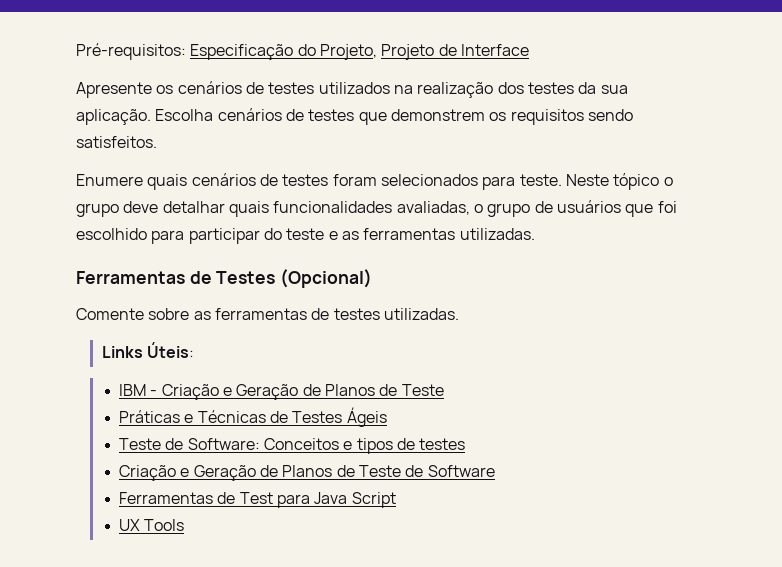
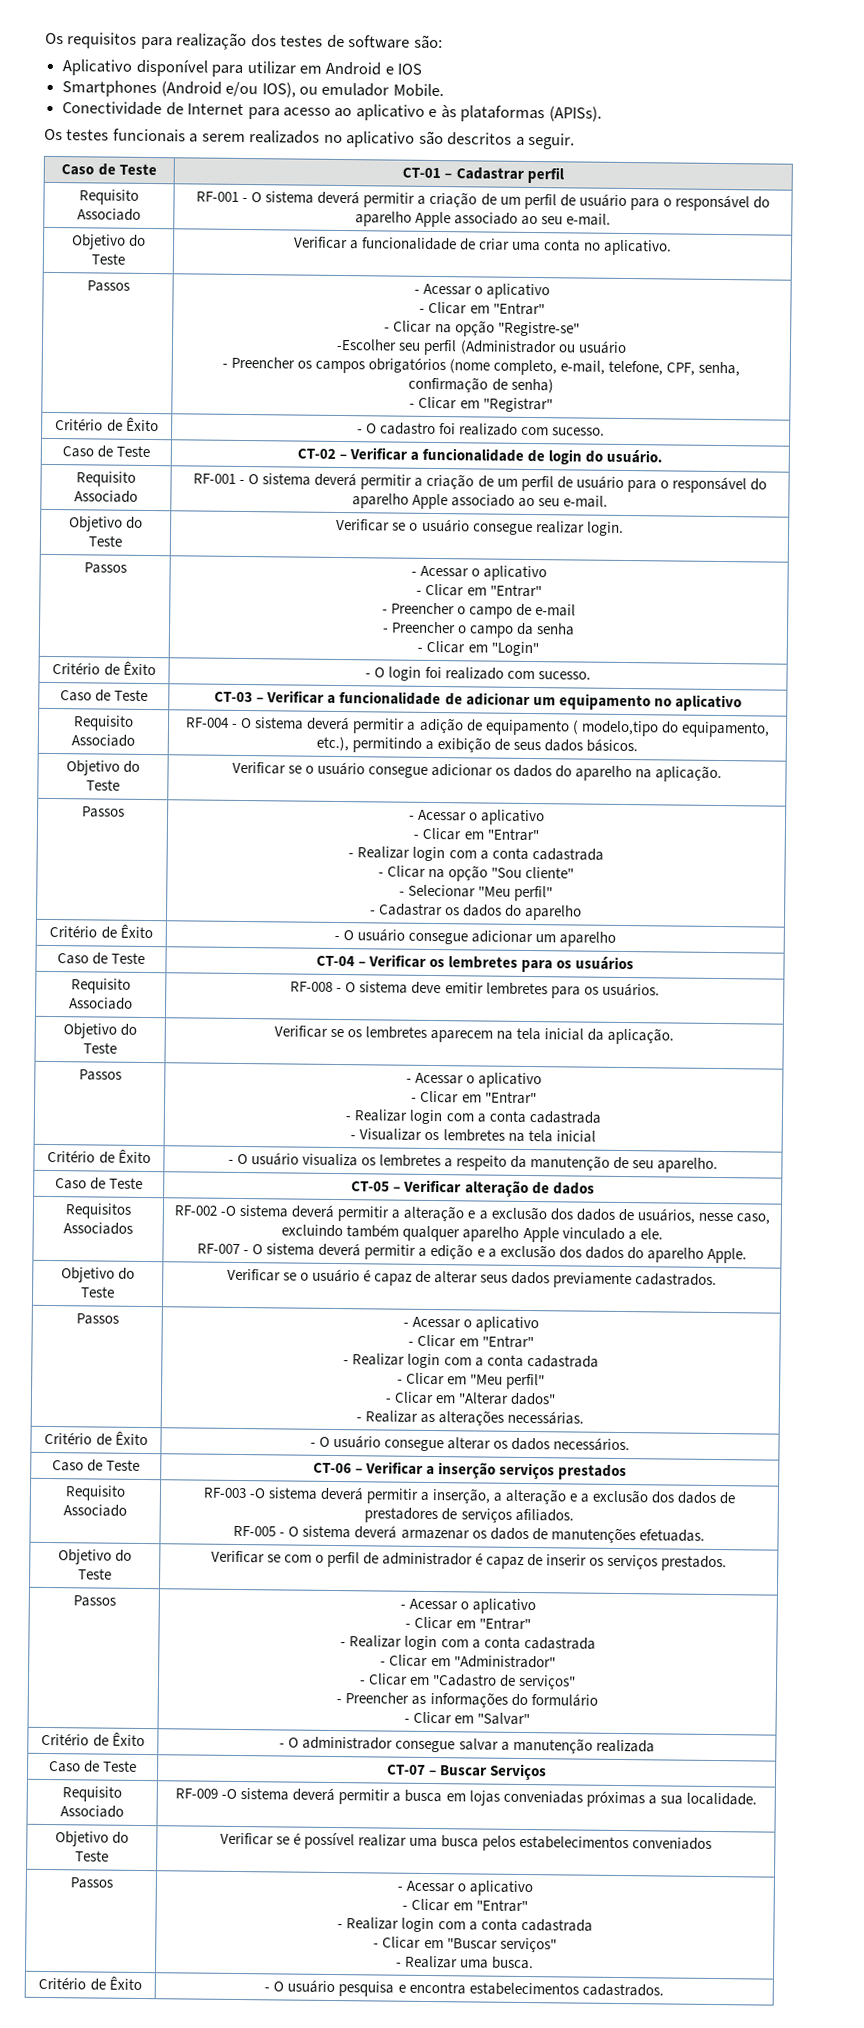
- Pré-requisitos: Especificação do Projeto, Projeto de Interface
- Apresente os cenários de testes utilizados na realização dos testes da sua aplicação. Escolha cenários de testes que demonstrem os requisitos sendo satisfeitos.
- Enumere quais cenários de testes foram selecionados para teste. Neste tópico o grupo deve detalhar quais funcionalidades avaliadas, o grupo de usuários que foi escolhido para participar do teste e as ferramentas utilizadas.
- Ferramentas de Testes (Opcional)
- Comente sobre as ferramentas de testes utilizadas.
- Links Úteis:
- IBM - Criação e Geração de Planos de Teste
- Práticas e Técnicas de Testes Ágeis
- Teste de Software: Conceitos e tipos de testes
- Criação e Geração de Planos de Teste de Software
- Ferramentas de Test para Java Script
- UX Tools
+ Os requisitos para realização dos testes de software são:
+ Aplicativo disponível para utilizar em Android e IOS
+ Smartphones (Android e/ou IOS), ou emulador Mobile.
+ Conectividade de Internet para acesso ao aplicativo e às plataformas (APISs).
+ Os testes funcionais a serem realizados no aplicativo são descritos a seguir.
+ Caso de Teste | CT-01 – Cadastrar perfil
+ Requisito Associado | RF-001 - O sistema deverá permitir a criação de um perfil de usuário para o responsável do aparelho Apple associado ao seu e-mail.
+ Objetivo do Teste | Verificar a funcionalidade de criar uma conta no aplicativo.
+ Passos | - Acessar o aplicativo
+ - Clicar em "Entrar"
+ - Clicar na opção "Registre-se"
+ -Escolher seu perfil (Administrador ou usuário
+ - Preencher os campos obrigatórios (nome completo, e-mail, telefone, CPF, senha, confirmação de senha)
+ - Clicar em "Registrar"
+ Critério de Êxito | - O cadastro foi realizado com sucesso.
+ Caso de Teste | CT-02 – Verificar a funcionalidade de login do usuário.
+ Requisito Associado | RF-001 - O sistema deverá permitir a criação de um perfil de usuário para o responsável do aparelho Apple associado ao seu e-mail.
+ Objetivo do Teste | Verificar se o usuário consegue realizar login.
+ Passos | - Acessar o aplicativo
+ - Clicar em "Entrar"
+ - Preencher o campo de e-mail
+ - Preencher o campo da senha
+ - Clicar em "Login"
+ Critério de Êxito | - O login foi realizado com sucesso.
+ Caso de Teste | CT-03 – Verificar a funcionalidade de adicionar um equipamento no aplicativo
+ Requisito Associado | RF-004 - O sistema deverá permitir a adição de equipamento ( modelo,tipo do equipamento, etc.), permitindo a exibição de seus dados básicos.
+ Objetivo do Teste | Verificar se o usuário consegue adicionar os dados do aparelho na aplicação.
+ Passos | - Acessar o aplicativo
+ - Clicar em "Entrar"
+ - Realizar login com a conta cadastrada
+ - Clicar na opção "Sou cliente"
+ - Selecionar "Meu perfil"
+ - Cadastrar os dados do aparelho
+ Critério de Êxito | - O usuário consegue adicionar um aparelho
+ Caso de Teste | CT-04 – Verificar os lembretes para os usuários
+ Requisito Associado | RF-008 - O sistema deve emitir lembretes para os usuários.
+ Objetivo do Teste | Verificar se os lembretes aparecem na tela inicial da aplicação.
+ Passos | - Acessar o aplicativo
+ - Clicar em "Entrar"
+ - Realizar login com a conta cadastrada
+ - Visualizar os lembretes na tela inicial
+ Critério de Êxito | - O usuário visualiza os lembretes a respeito da manutenção de seu aparelho.
+ Caso de Teste | CT-05 – Verificar alteração de dados
+ Requisitos Associados | RF-002 -O sistema deverá permitir a alteração e a exclusão dos dados de usuários, nesse caso, excluindo também qualquer aparelho Apple vinculado a ele.
+ RF-007 - O sistema deverá permitir a edição e a exclusão dos dados do aparelho Apple.
+ Objetivo do Teste | Verificar se o usuário é capaz de alterar seus dados previamente cadastrados.
+ Passos | - Acessar o aplicativo
+ - Clicar em "Entrar"
+ - Realizar login com a conta cadastrada
+ - Clicar em "Meu perfil"
+ - Clicar em "Alterar dados"
+ - Realizar as alterações necessárias.
+ Critério de Êxito | - O usuário consegue alterar os dados necessários.
+ Caso de Teste | CT-06 – Verificar a inserção serviços prestados
+ Requisito Associado | RF-003 -O sistema deverá permitir a inserção, a alteração e a exclusão dos dados de prestadores de serviços afiliados.
+ RF-005 - O sistema deverá armazenar os dados de manutenções efetuadas.
+ Objetivo do Teste | Verificar se com o perfil de administrador é capaz de inserir os serviços prestados.
+ Passos | - Acessar o aplicativo
+ - Clicar em "Entrar"
+ - Realizar login com a conta cadastrada
+ - Clicar em "Administrador"
+ - Clicar em "Cadastro de serviços"
+ - Preencher as informações do formulário
+ - Clicar em "Salvar"
+ Critério de Êxito | - O administrador consegue salvar a manutenção realizada
+ Caso de Teste | CT-07 – Buscar Serviços
+ Requisito Associado | RF-009 -O sistema deverá permitir a busca em lojas conveniadas próximas a sua localidade.
+ Objetivo do Teste | Verificar se é possível realizar uma busca pelos estabelecimentos conveniados
+ Passos | - Acessar o aplicativo
+ - Clicar em "Entrar"
+ - Realizar login com a conta cadastrada
+ - Clicar em "Buscar serviços"
+ - Realizar uma busca.
+ Critério de Êxito | - O usuário pesquisa e encontra estabelecimentos cadastrados.

